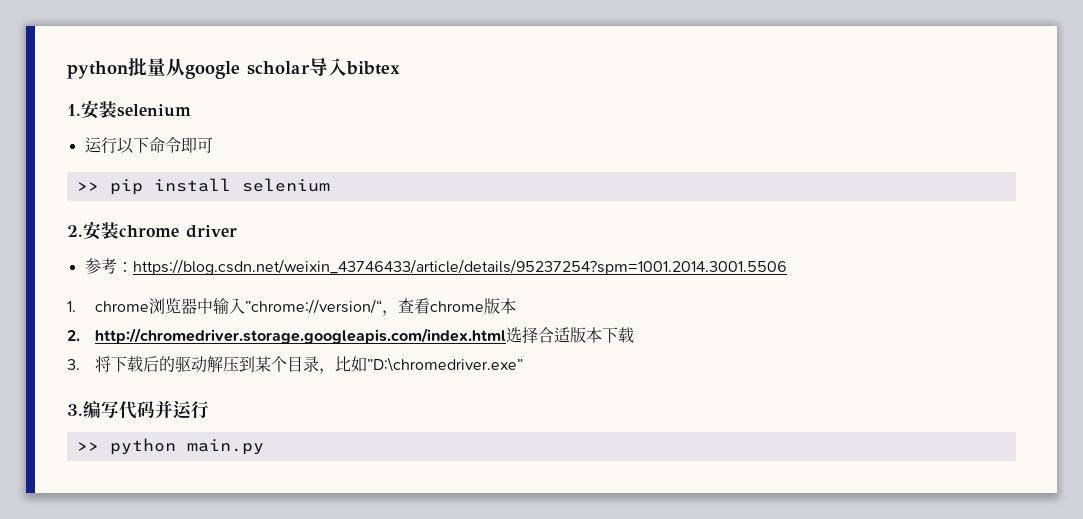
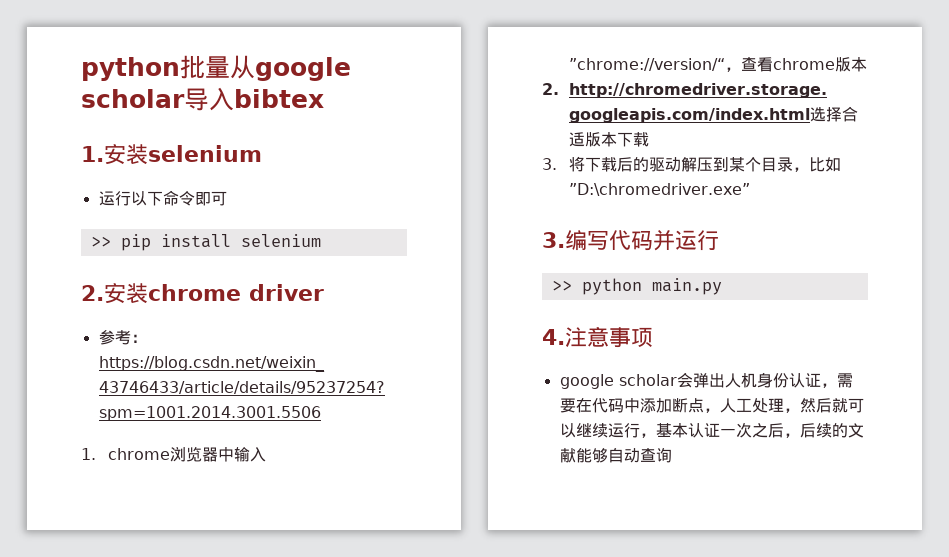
+ 4.注意事项
+ google scholar会弹出人机身份认证，需要在代码中添加断点，人工处理，然后就可以继续运行，基本认证一次之后，后续的文献能够自动查询

